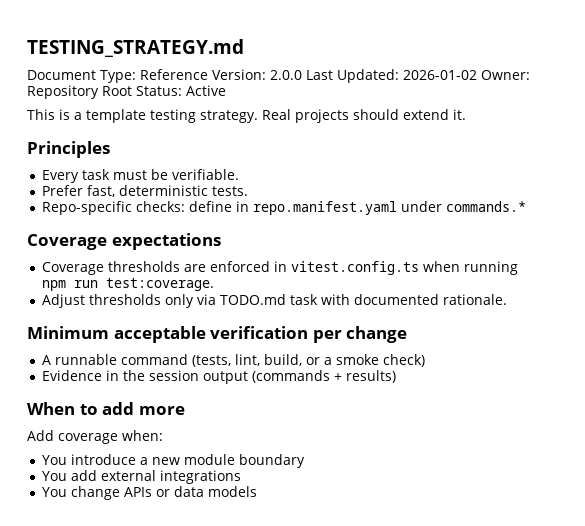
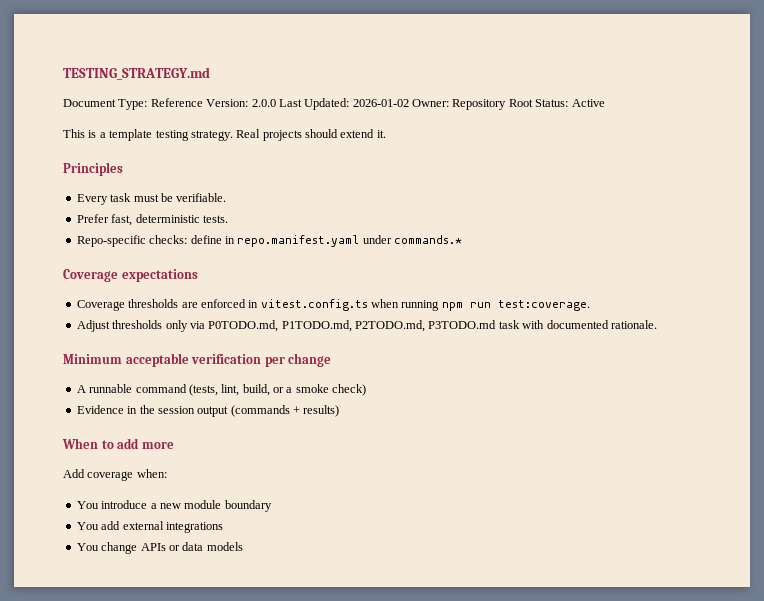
- Adjust thresholds only via TODO.md task with documented rationale.
+ Adjust thresholds only via P0TODO.md, P1TODO.md, P2TODO.md, P3TODO.md task with documented rationale.

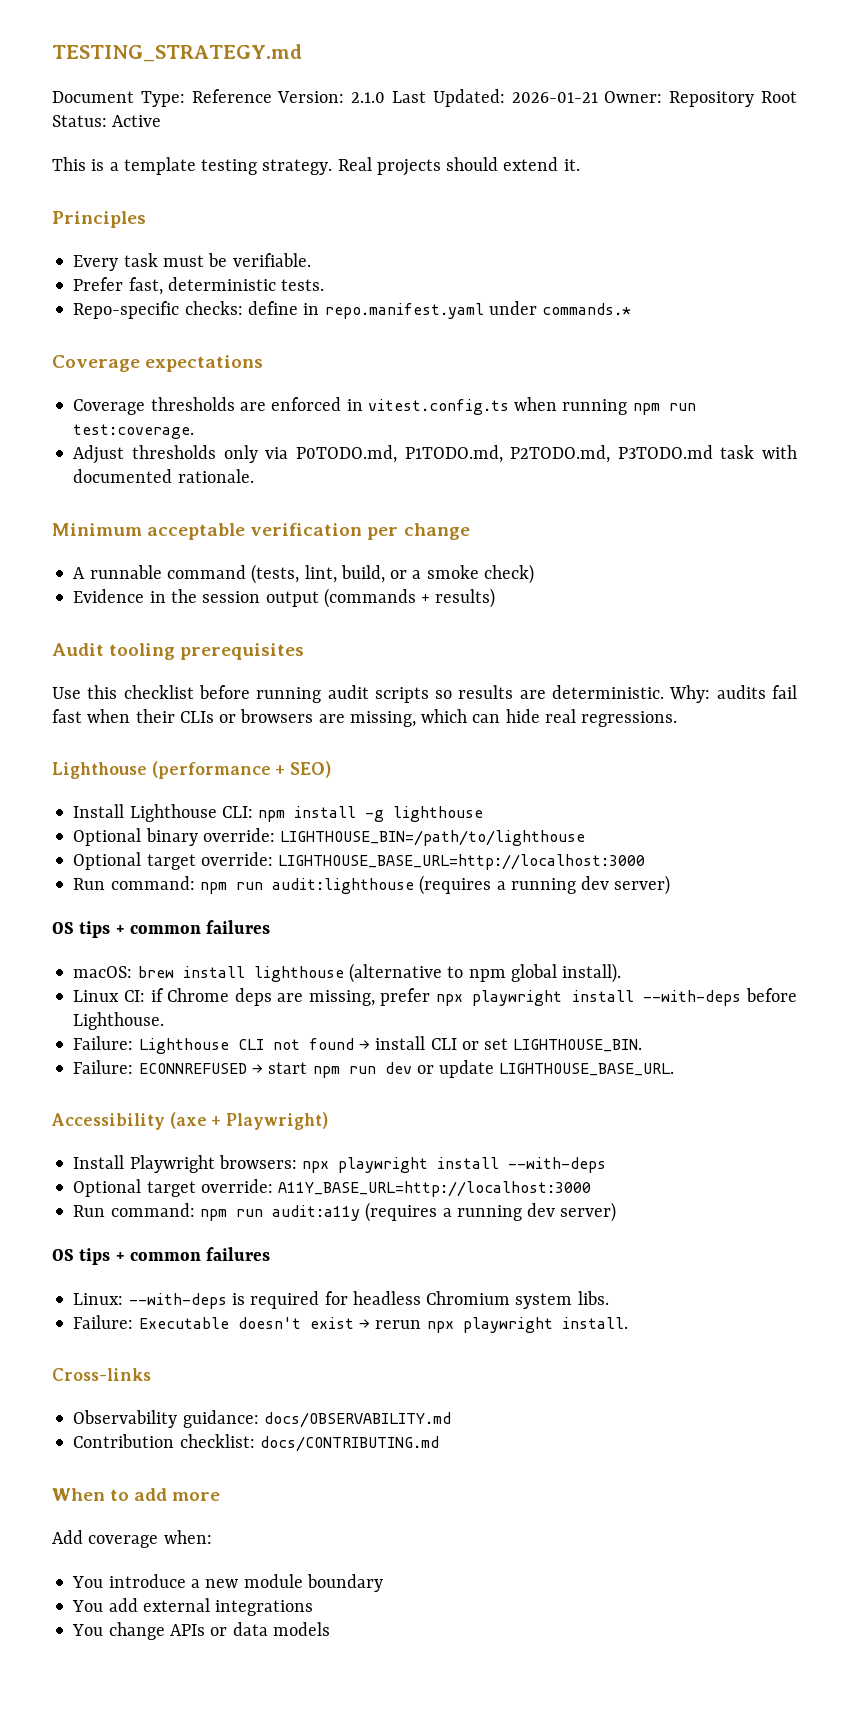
- Document Type: Reference Version: 2.0.0 Last Updated: 2026-01-02 Owner: Repository Root Status: Active
+ Document Type: Reference Version: 2.1.0 Last Updated: 2026-01-21 Owner: Repository Root Status: Active
+ Audit tooling prerequisites
+ Use this checklist before running audit scripts so results are deterministic. Why: audits fail fast when their CLIs or browsers are missing, which can hide real regressions.
+ Lighthouse (performance + SEO)
+ Install Lighthouse CLI: npm install -g lighthouse
+ Optional binary override: LIGHTHOUSE_BIN=/path/to/lighthouse
+ Optional target override: LIGHTHOUSE_BASE_URL=http://localhost:3000
+ Run command: npm run audit:lighthouse (requires a running dev server)
+ OS tips + common failures
+ macOS: brew install lighthouse (alternative to npm global install).
+ Linux CI: if Chrome deps are missing, prefer npx playwright install --with-deps before Lighthouse.
+ Failure: Lighthouse CLI not found → install CLI or set LIGHTHOUSE_BIN.
+ Failure: ECONNREFUSED → start npm run dev or update LIGHTHOUSE_BASE_URL.
+ Accessibility (axe + Playwright)
+ Install Playwright browsers: npx playwright install --with-deps
+ Optional target override: A11Y_BASE_URL=http://localhost:3000
+ Run command: npm run audit:a11y (requires a running dev server)
+ OS tips + common failures
+ Linux: --with-deps is required for headless Chromium system libs.
+ Failure: Executable doesn't exist → rerun npx playwright install.
+ Cross-links
+ Observability guidance: docs/OBSERVABILITY.md
+ Contribution checklist: docs/CONTRIBUTING.md

